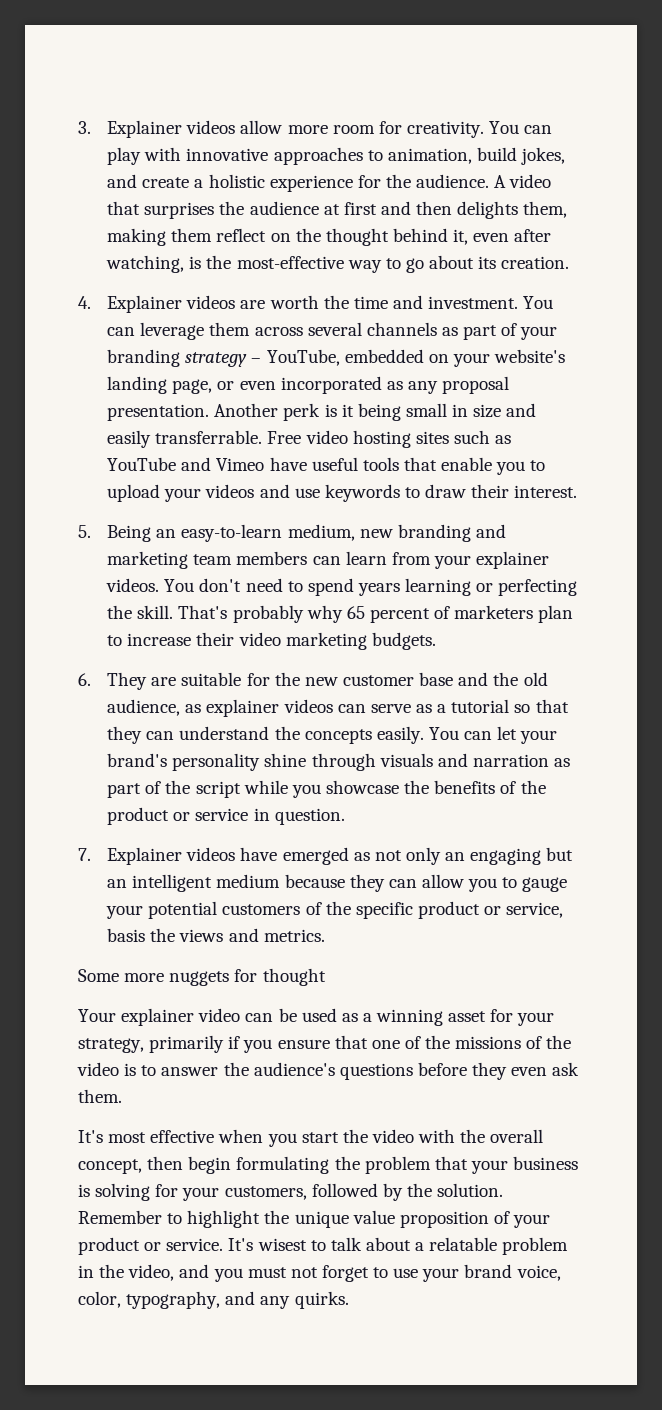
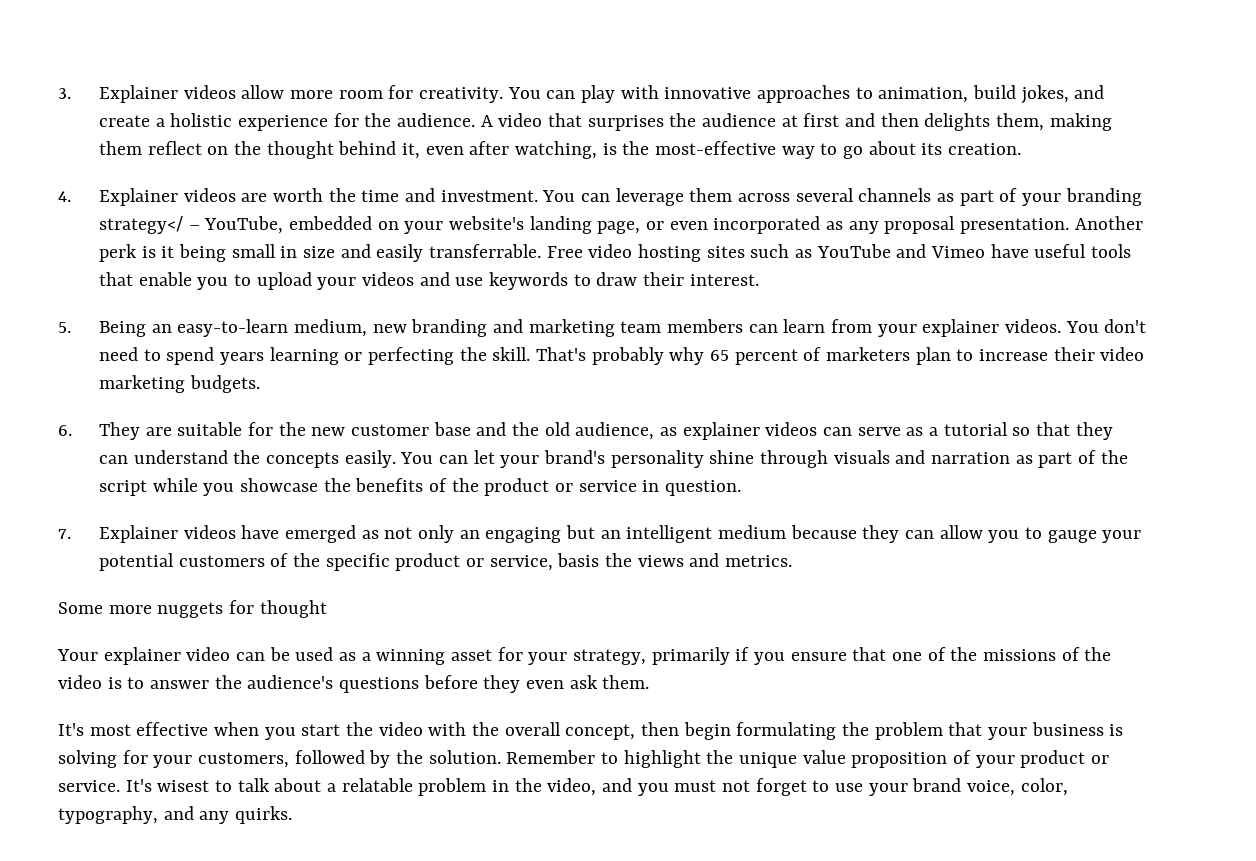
- You can leverage them across several channels as part of your branding strategy – YouTube, embedded on your website's landing page, or even incorporated as any proposal presentation.
+ You can leverage them across several channels as part of your branding strategy</ – YouTube, embedded on your website's landing page, or even incorporated as any proposal presentation.

